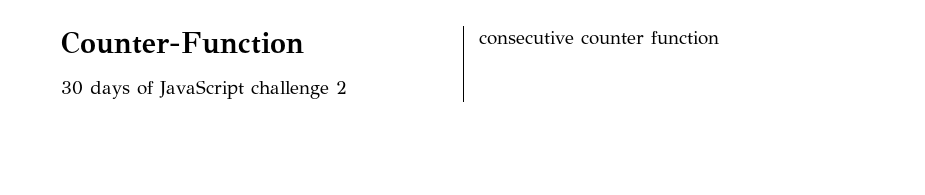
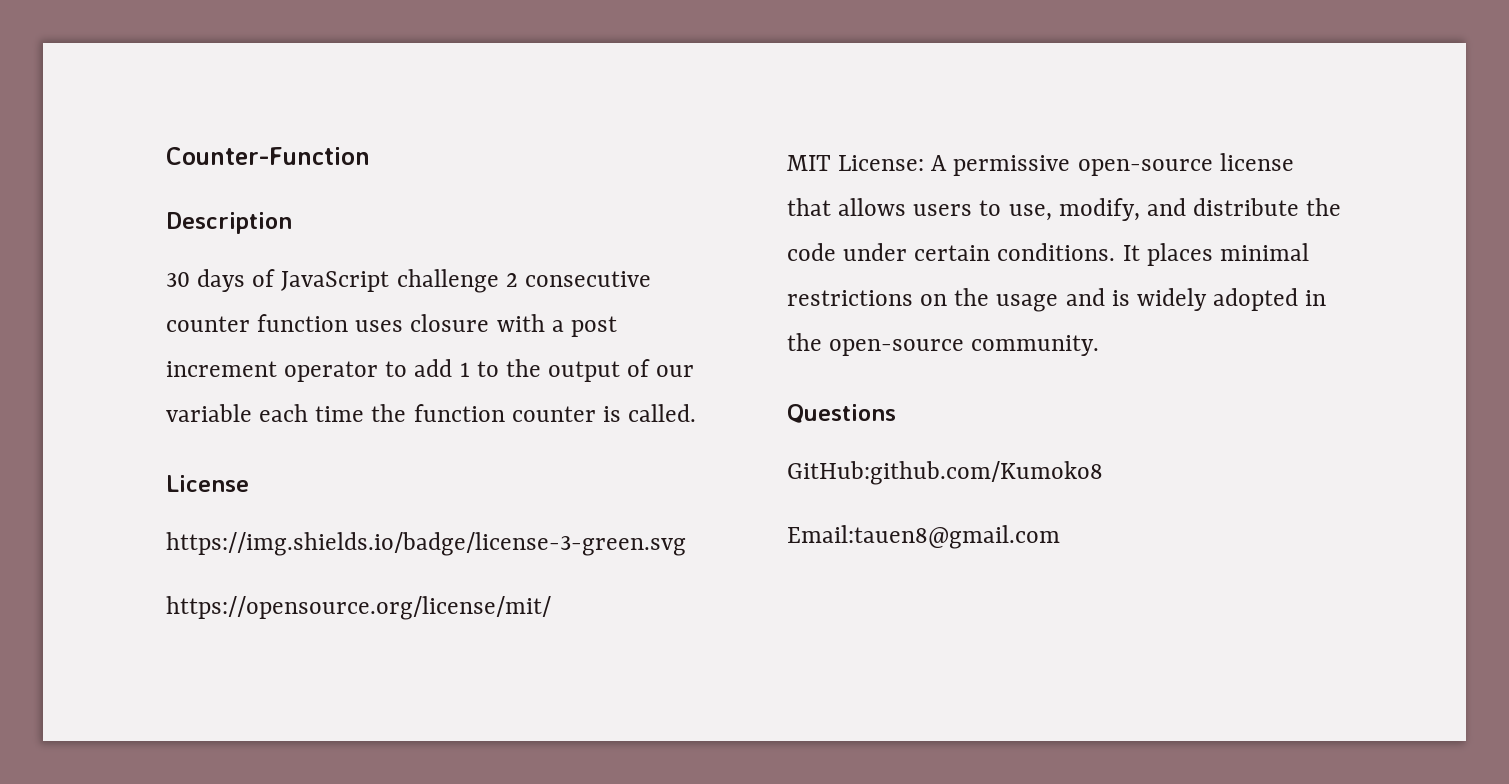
+ Description
- 30 days of JavaScript challenge 2 consecutive counter function
+ 30 days of JavaScript challenge 2 consecutive counter function uses closure with a post increment operator to add 1 to the output of our variable each time the function counter is called.
+ License
+ https://img.shields.io/badge/license-3-green.svg
+ https://opensource.org/license/mit/
+ MIT License: A permissive open-source license that allows users to use, modify, and distribute the code under certain conditions. It places minimal restrictions on the usage and is widely adopted in the open-source community.
+ Questions
+ GitHub:github.com/Kumoko8
+ Email:tauen8@gmail.com

